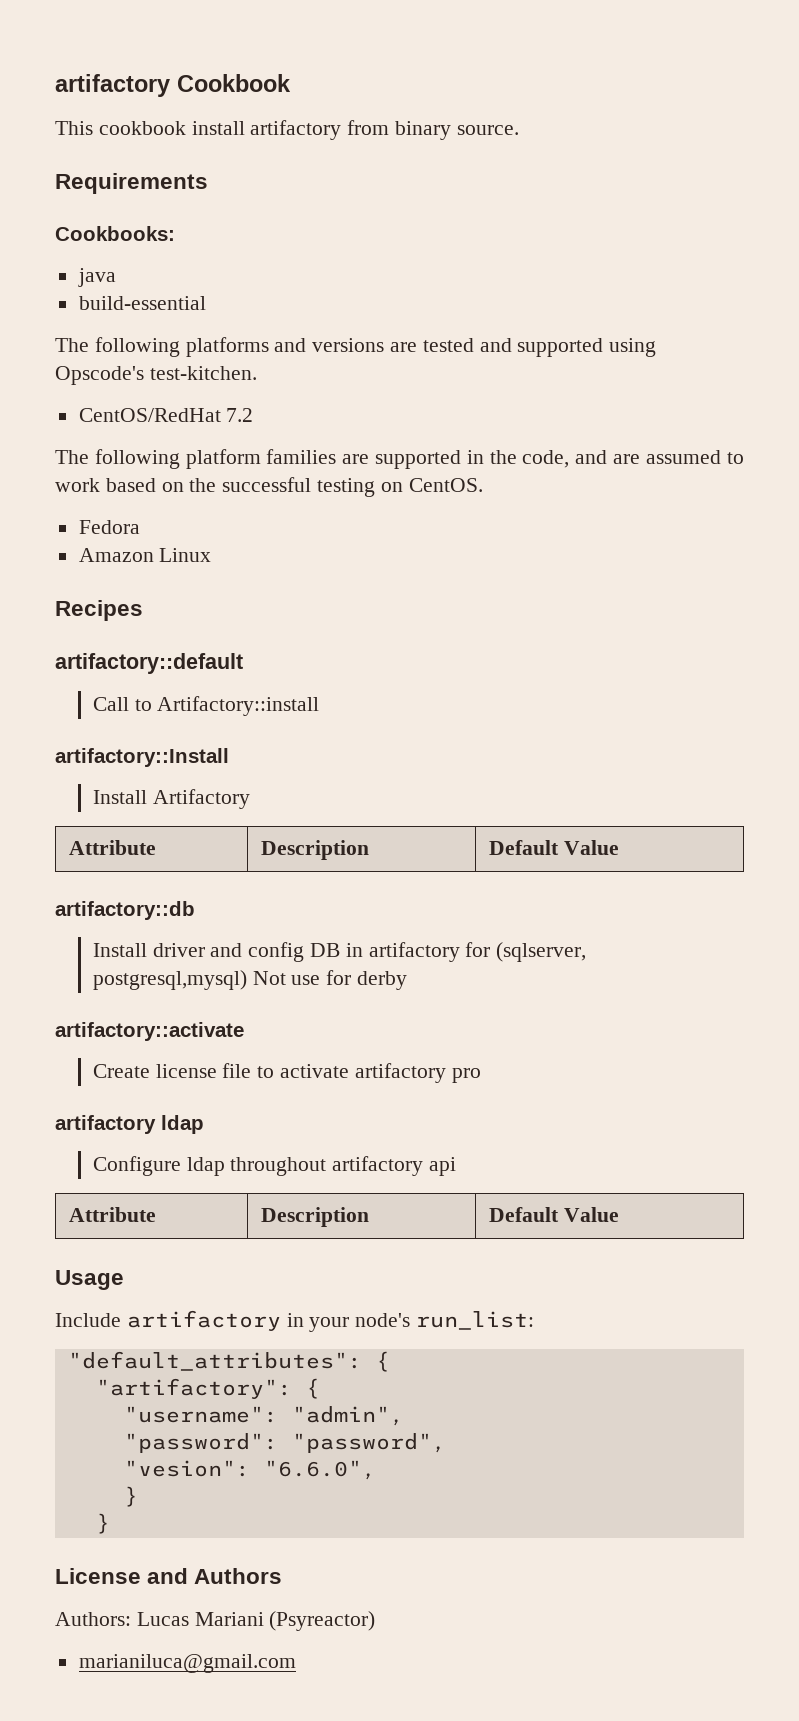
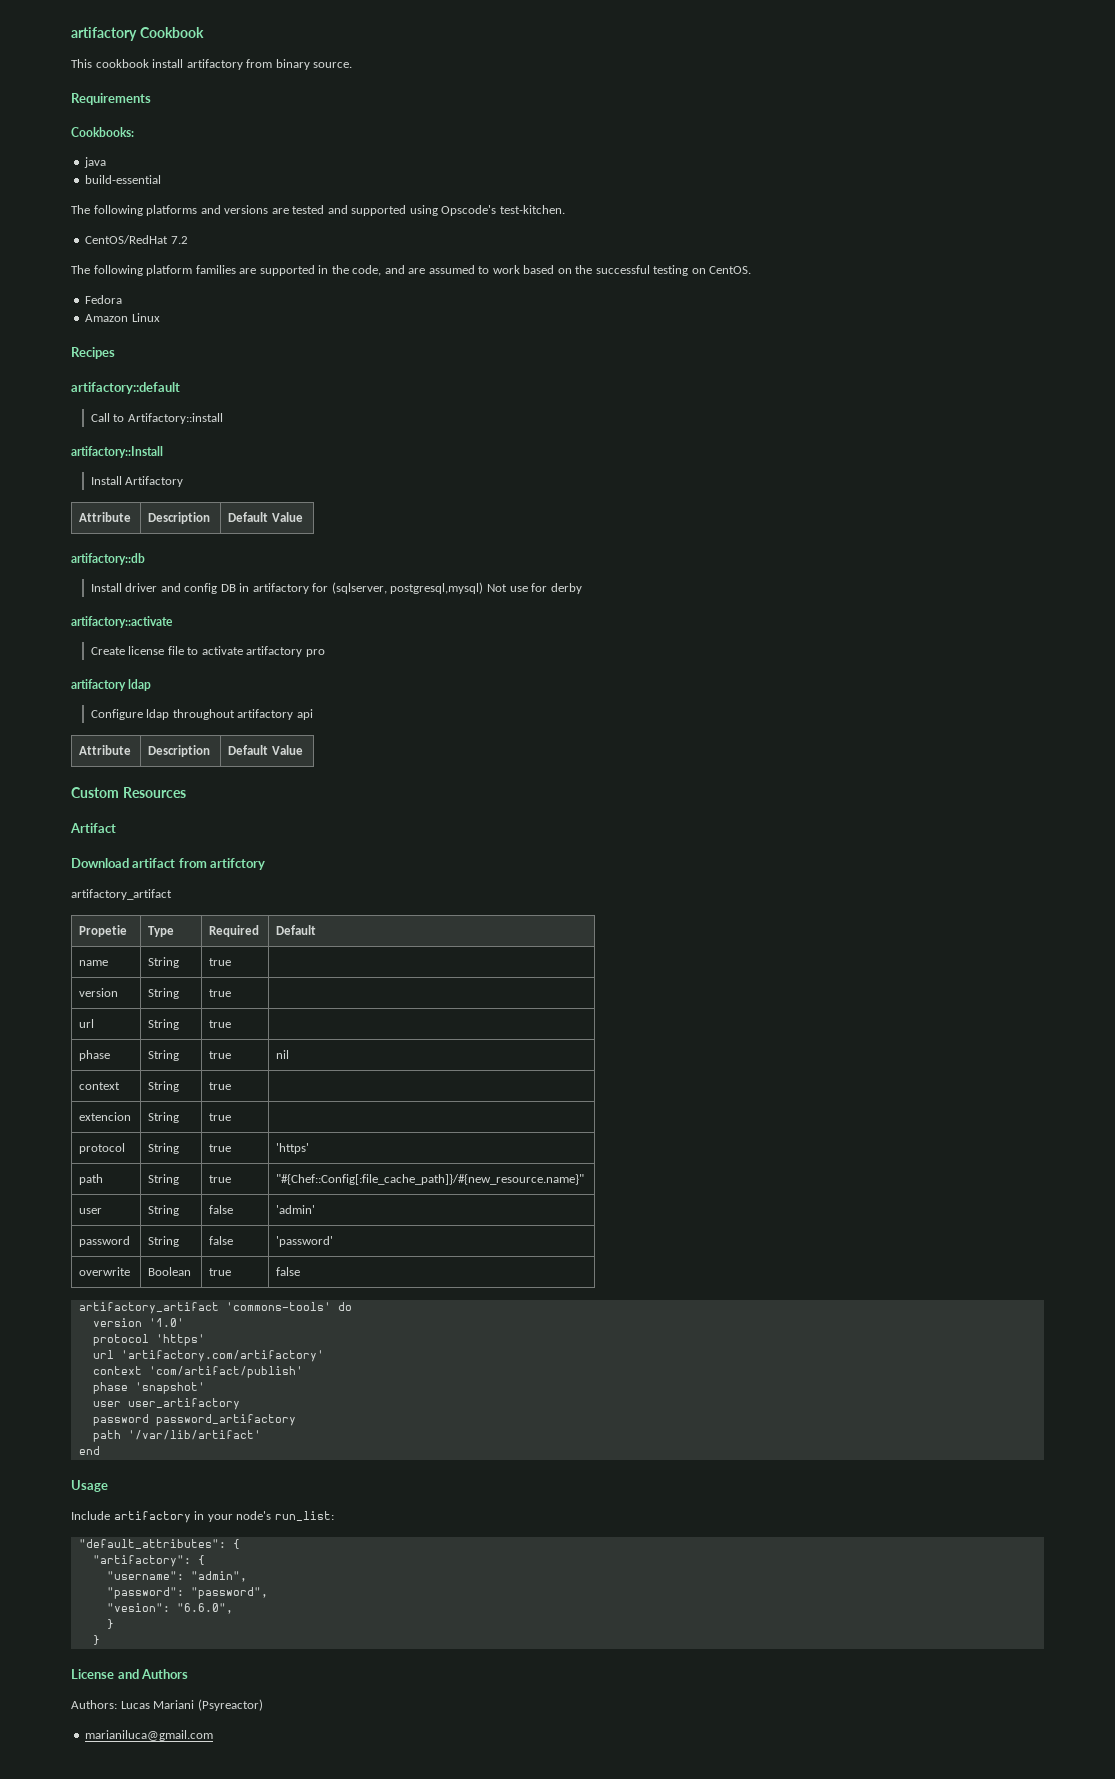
+ Custom Resources
+ Artifact
+ Download artifact from artifctory
+ artifactory_artifact
+ Propetie | Type | Required | Default
+ name | String | true |
+ version | String | true |
+ url | String | true |
+ phase | String | true | nil
+ context | String | true |
+ extencion | String | true |
+ protocol | String | true | 'https'
+ path | String | true | "#{Chef::Config[:file_cache_path]}/#{new_resource.name}"
+ user | String | false | 'admin'
+ password | String | false | 'password'
+ overwrite | Boolean | true | false
+ artifactory_artifact 'commons-tools' do
+ version '1.0'
+ protocol 'https'
+ url 'artifactory.com/artifactory'
+ context 'com/artifact/publish'
+ phase 'snapshot'
+ user user_artifactory
+ password password_artifactory
+ path '/var/lib/artifact'
+ end

